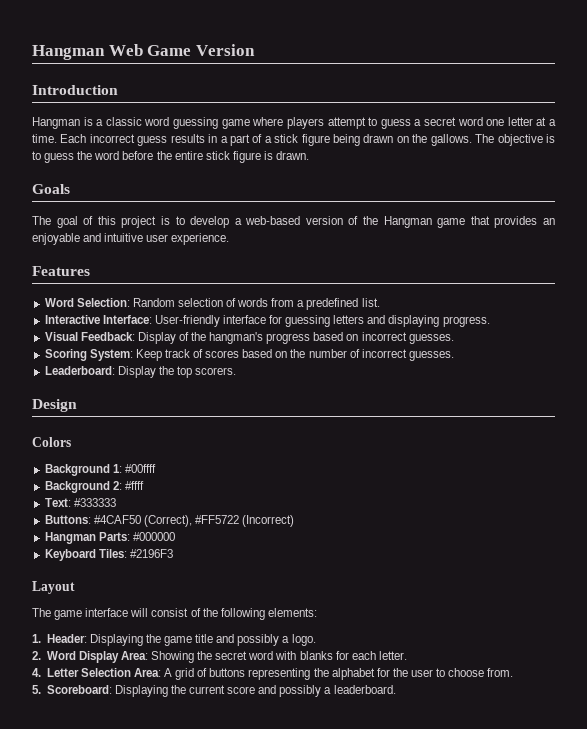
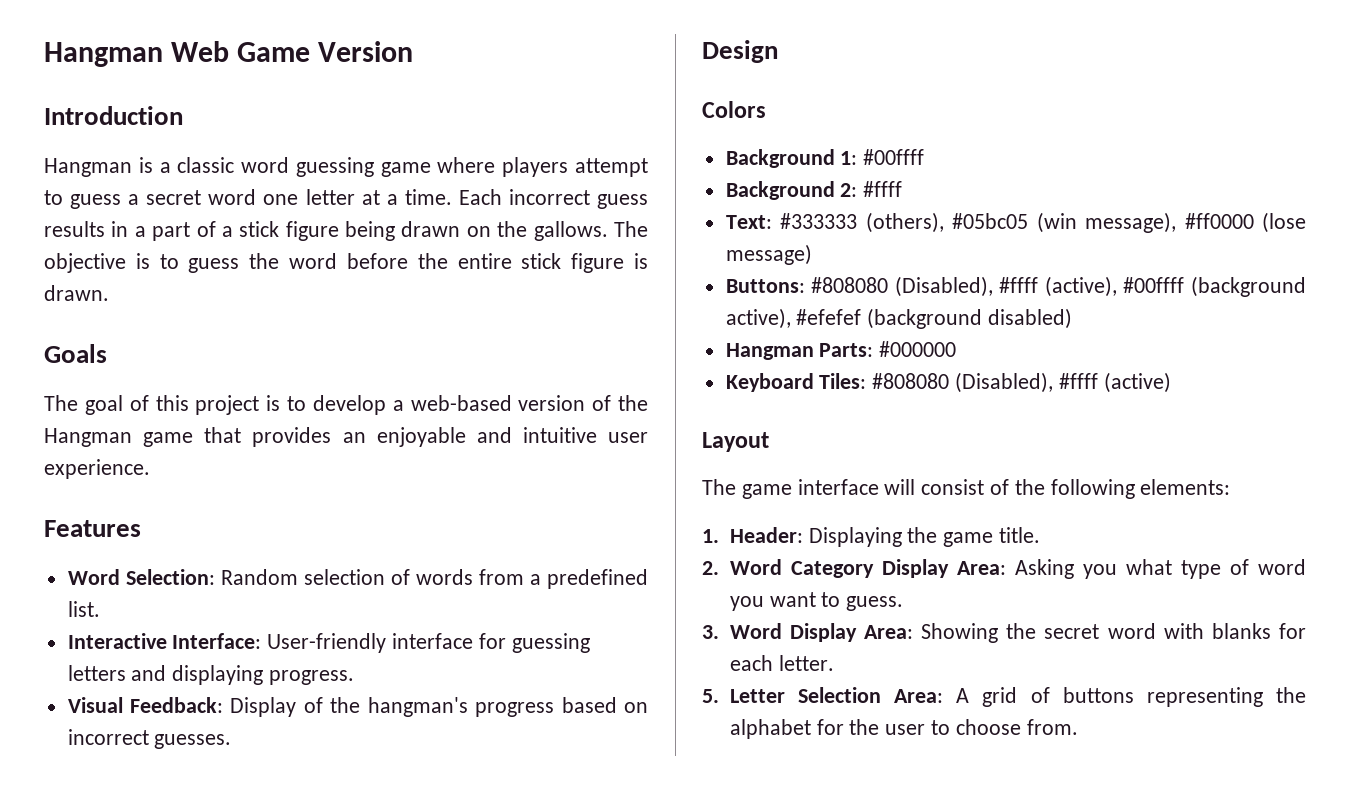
- Scoring System: Keep track of scores based on the number of incorrect guesses.
- Leaderboard: Display the top scorers.
- Text: #333333
- Buttons: #4CAF50 (Correct), #FF5722 (Incorrect)
+ Text: #333333 (others), #05bc05 (win message), #ff0000 (lose message)
+ Buttons: #808080 (Disabled), #ffff (active), #00ffff (background active), #efefef (background disabled)
- Keyboard Tiles: #2196F3
+ Keyboard Tiles: #808080 (Disabled), #ffff (active)
- 1. Header: Displaying the game title and possibly a logo.
- 2. Word Display Area: Showing the secret word with blanks for each letter.
+ 1. Header: Displaying the game title.
+ 2. Word Category Display Area: Asking you what type of word you want to guess.
+ 3. Word Display Area: Showing the secret word with blanks for each letter.
- 4. Letter Selection Area: A grid of buttons representing the alphabet for the user to choose from.
+ 5. Letter Selection Area: A grid of buttons representing the alphabet for the user to choose from.
- 5. Scoreboard: Displaying the current score and possibly a leaderboard.

